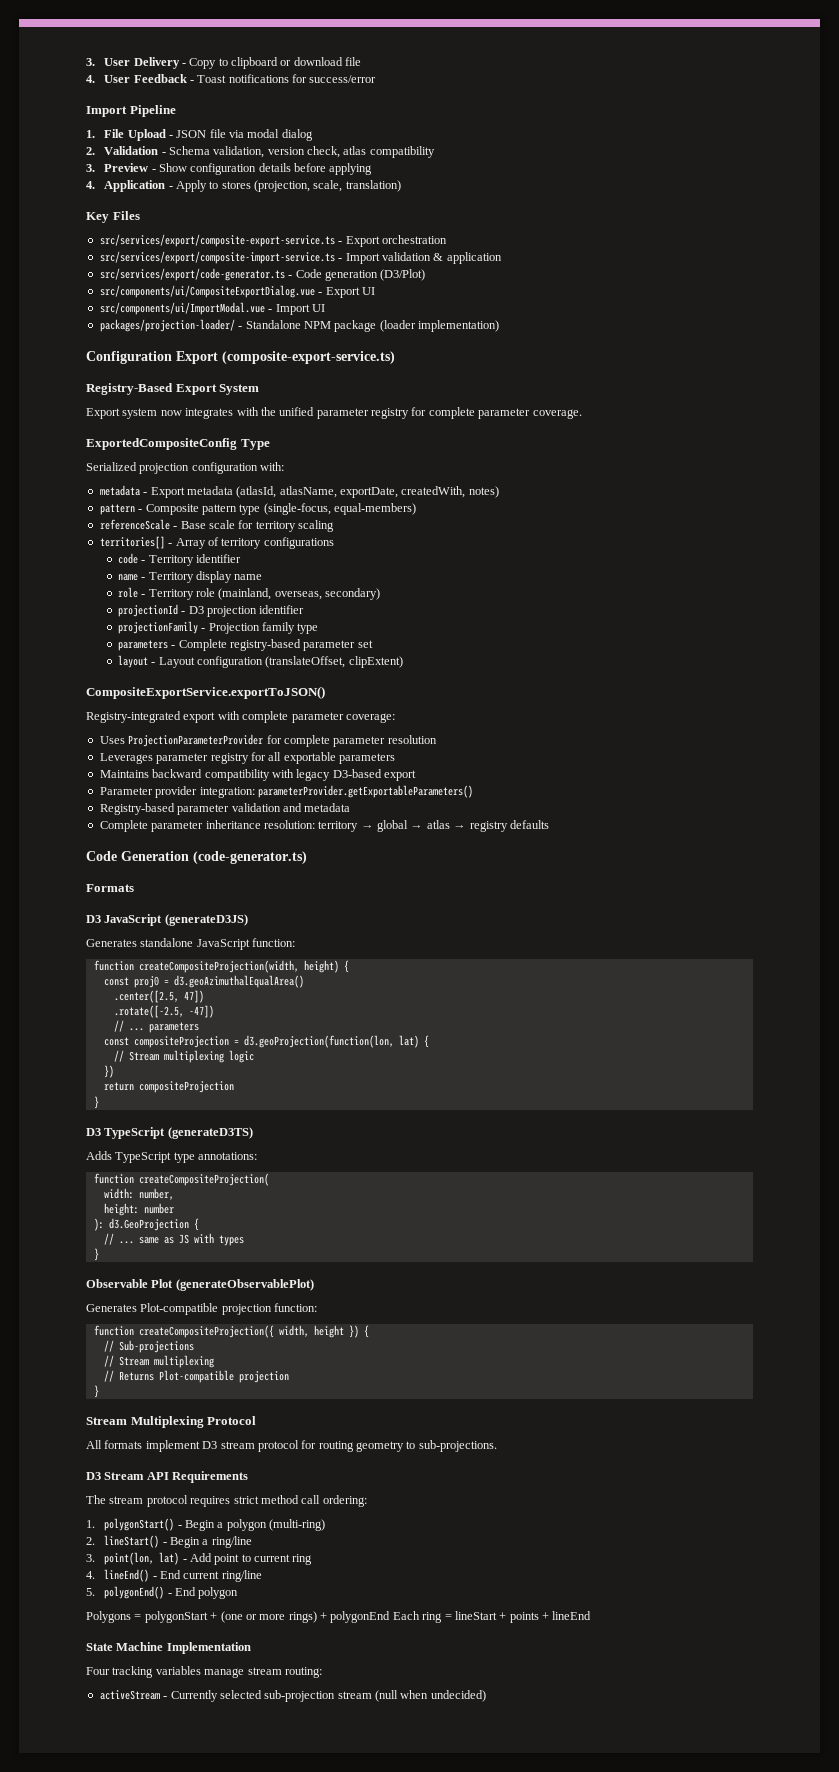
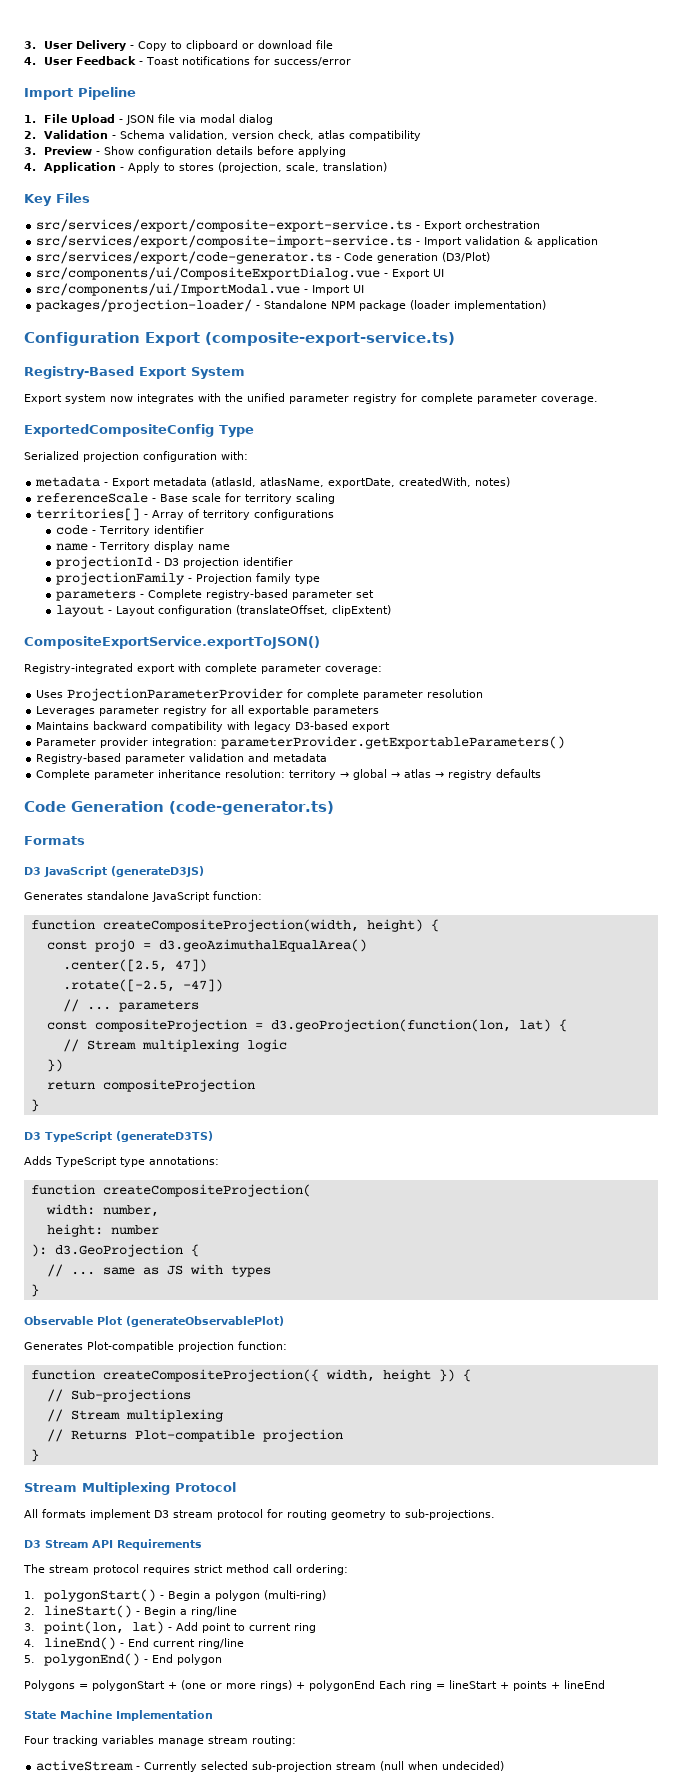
- pattern - Composite pattern type (single-focus, equal-members)
- role - Territory role (mainland, overseas, secondary)

